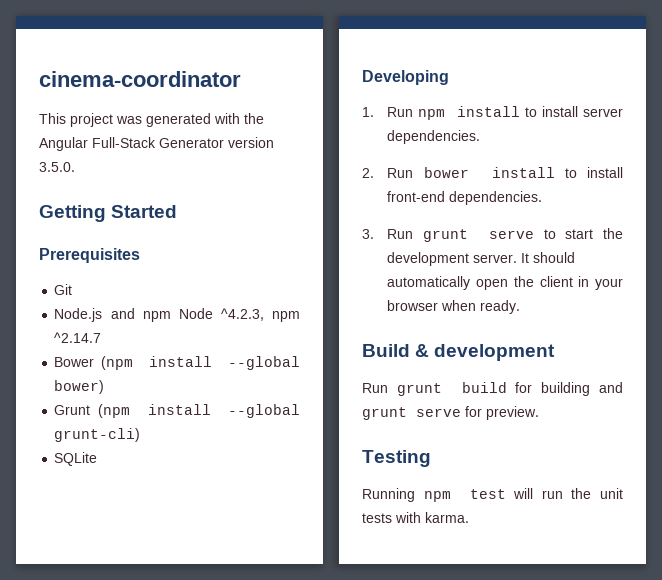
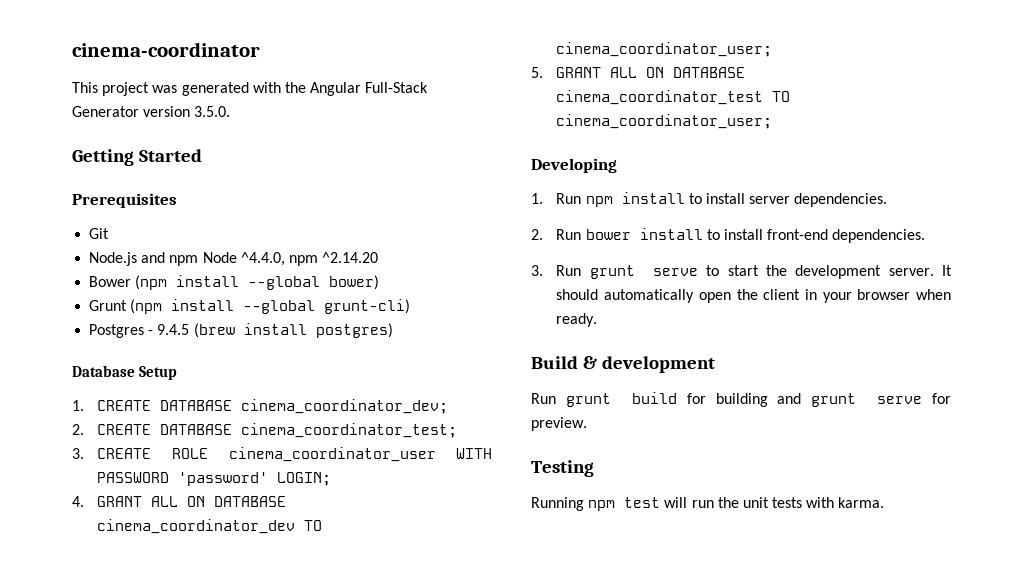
- Node.js and npm Node ^4.2.3, npm ^2.14.7
+ Node.js and npm Node ^4.4.0, npm ^2.14.20
- SQLite
+ Postgres - 9.4.5 (brew install postgres)
+ Database Setup
+ 1. CREATE DATABASE cinema_coordinator_dev;
+ 2. CREATE DATABASE cinema_coordinator_test;
+ 3. CREATE ROLE cinema_coordinator_user WITH PASSWORD 'password' LOGIN;
+ 4. GRANT ALL ON DATABASE cinema_coordinator_dev TO cinema_coordinator_user;
+ 5. GRANT ALL ON DATABASE cinema_coordinator_test TO cinema_coordinator_user;

